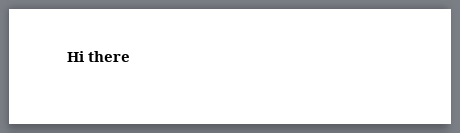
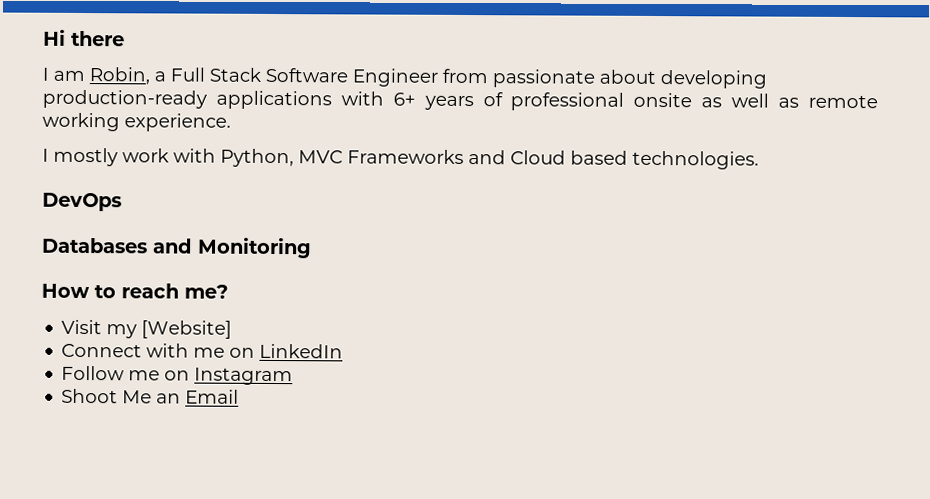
+ I am Robin, a Full Stack Software Engineer from passionate about developing production-ready applications with 6+ years of professional onsite as well as remote working experience.
+ I mostly work with Python, MVC Frameworks and Cloud based technologies.
+ DevOps
+ Databases and Monitoring
+ How to reach me?
+ Visit my [Website]
+ Connect with me on LinkedIn
+ Follow me on Instagram
+ Shoot Me an Email

